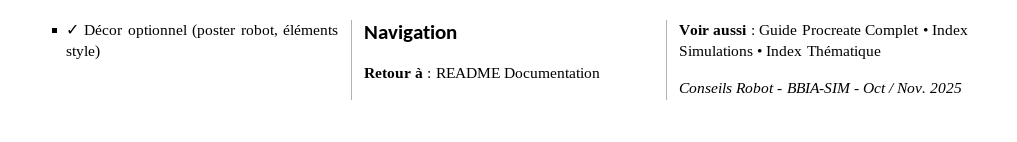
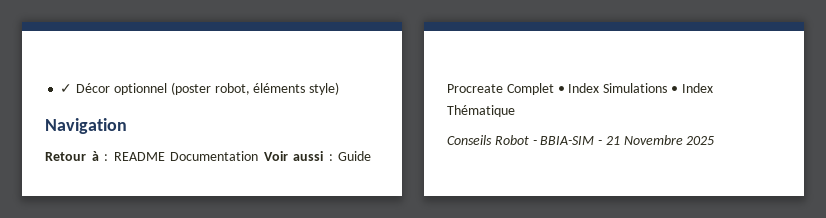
- Retour à : README Documentation
- Voir aussi : Guide Procreate Complet • Index Simulations • Index Thématique
+ Retour à : README Documentation Voir aussi : Guide Procreate Complet • Index Simulations • Index Thématique
- Conseils Robot - BBIA-SIM - Oct / Nov. 2025
+ Conseils Robot - BBIA-SIM - 21 Novembre 2025

